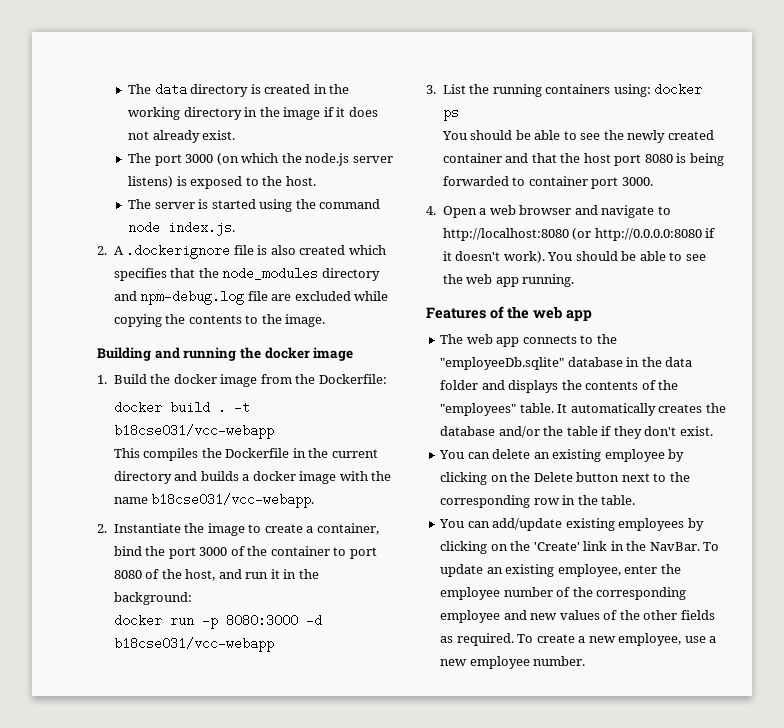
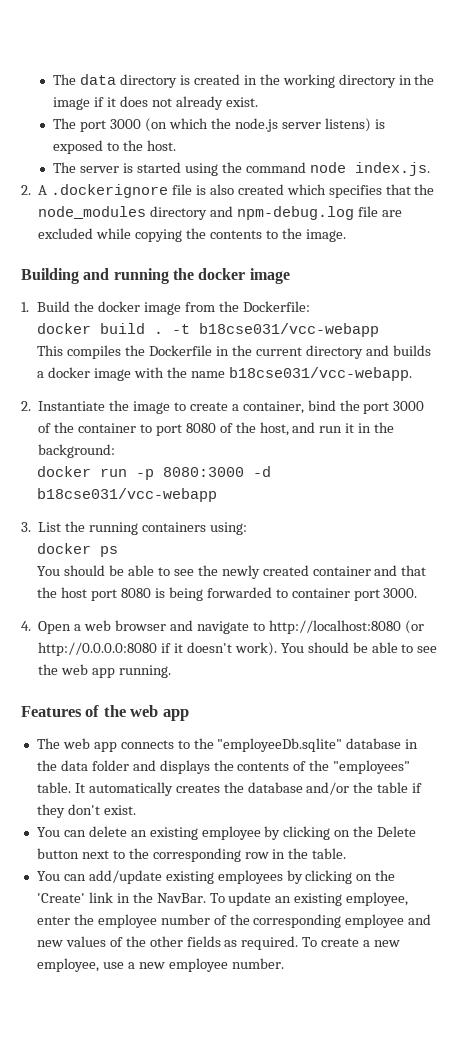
- 3. List the running containers using: docker ps
+ 3. List the running containers using:
+ docker ps

